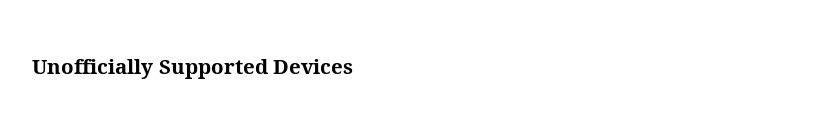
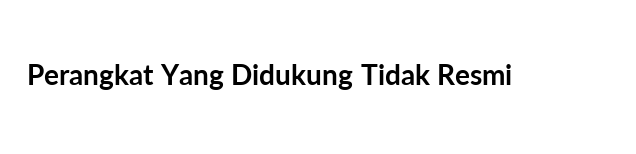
- Unofficially Supported Devices
+ Perangkat Yang Didukung Tidak Resmi

